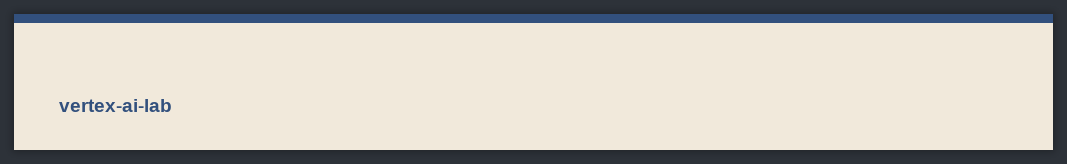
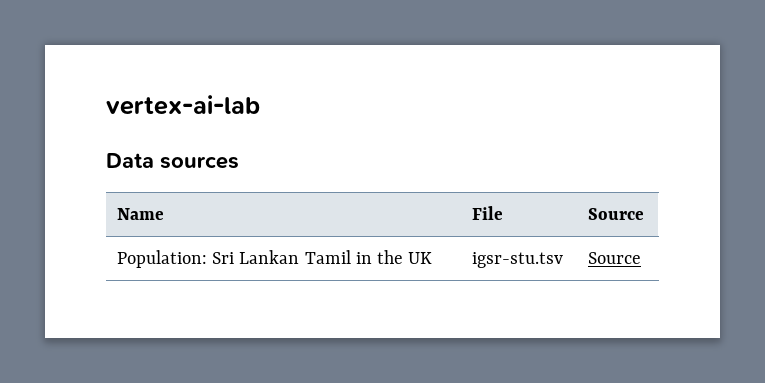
+ Data sources
+ Name | File | Source
+ Population: Sri Lankan Tamil in the UK | igsr-stu.tsv | Source

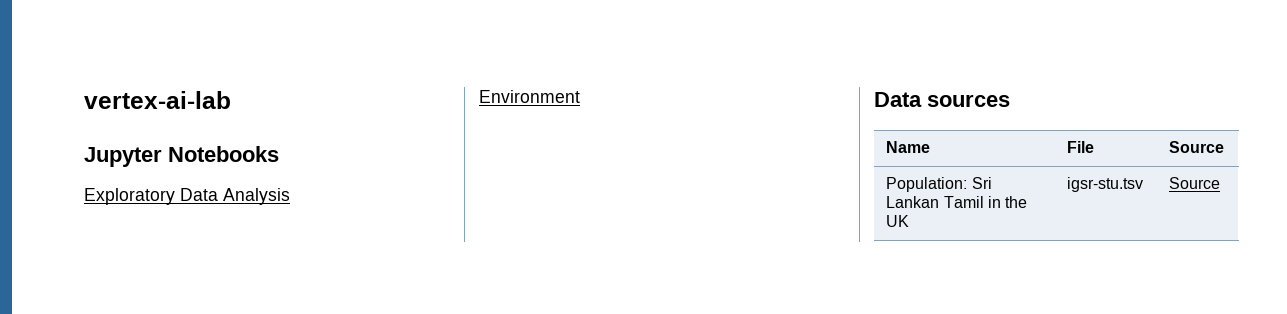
+ Jupyter Notebooks
+ Exploratory Data Analysis
+ Environment

